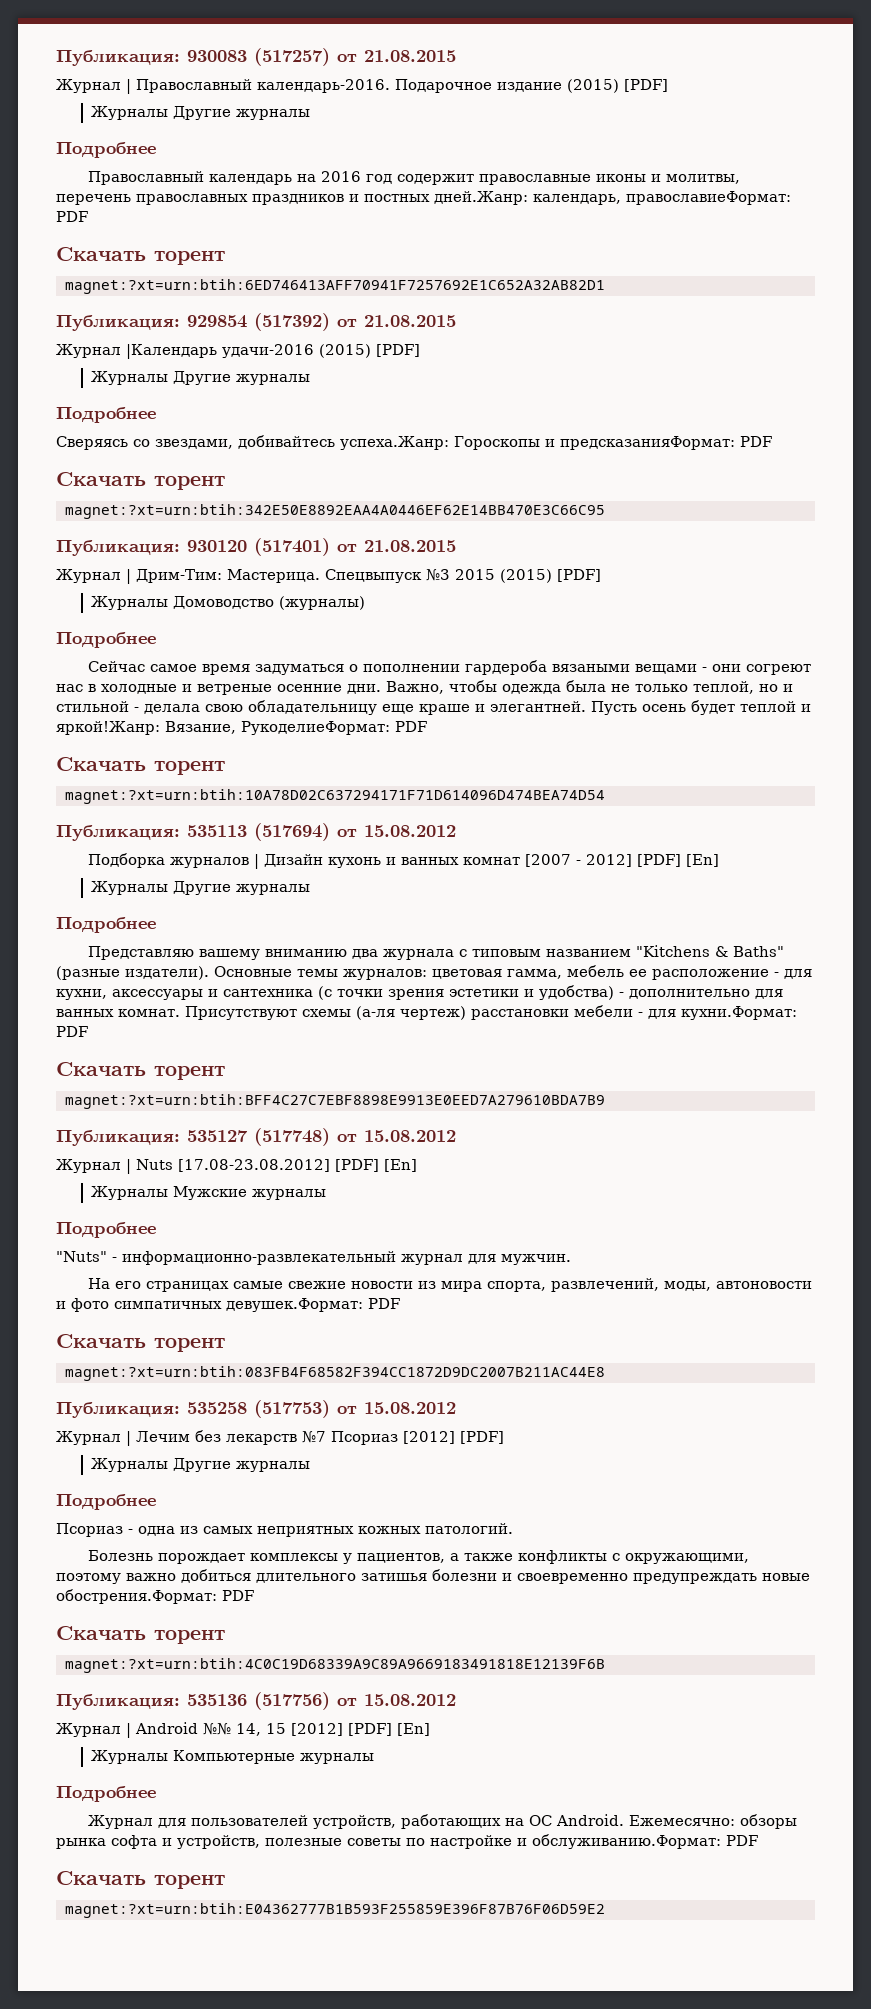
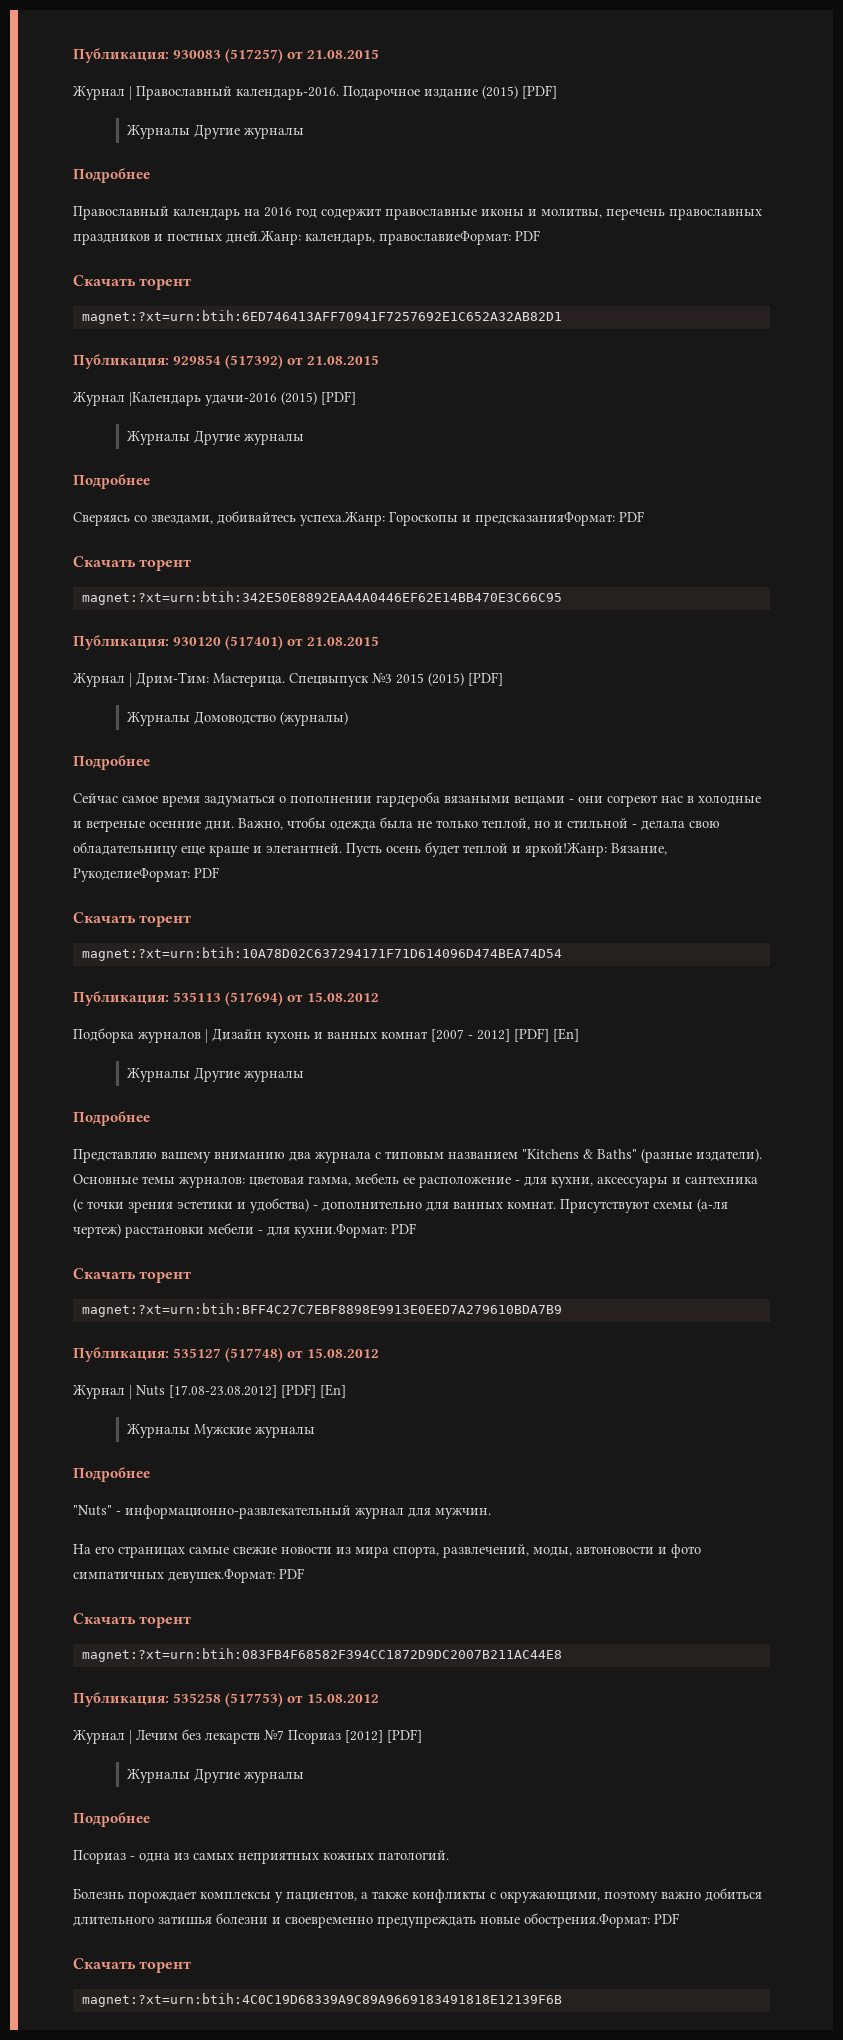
- Публикация: 535136 (517756) от 15.08.2012
- Журнал | Android №№ 14, 15 [2012] [PDF] [En]
- Журналы Компьютерные журналы
- Подробнее
- Журнал для пользователей устройств, работающих на ОС Android. Ежемесячно: обзоры рынка софта и устройств, полезные советы по настройке и обслуживанию.Формат: PDF
- Скачать торент
- magnet:?xt=urn:btih:E04362777B1B593F255859E396F87B76F06D59E2

